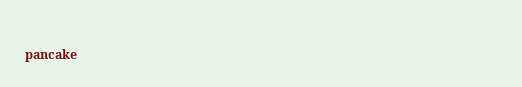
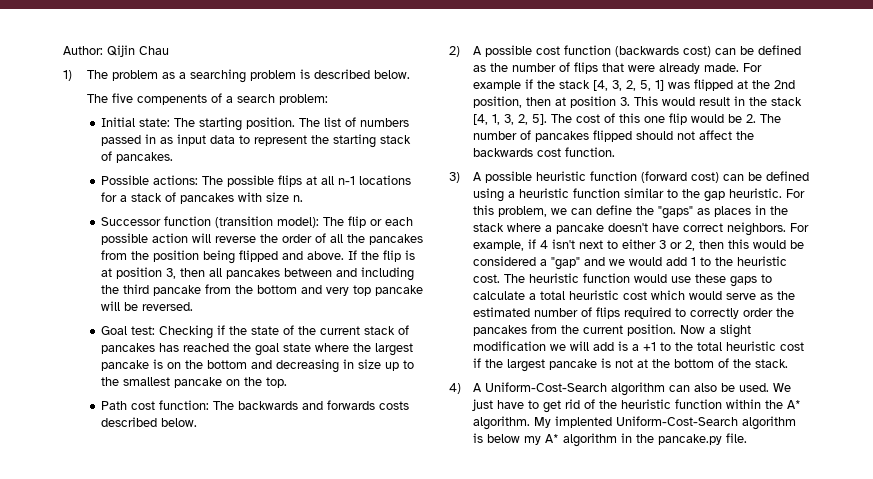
- pancake
+ Author: Qijin Chau
+ 1) The problem as a searching problem is described below.
+ The five compenents of a search problem:
+ Initial state: The starting position. The list of numbers passed in as input data to represent the starting stack of pancakes.
+ Possible actions: The possible flips at all n-1 locations for a stack of pancakes with size n.
+ Successor function (transition model): The flip or each possible action will reverse the order of all the pancakes from the position being flipped and above. If the flip is at position 3, then all pancakes between and including the third pancake from the bottom and very top pancake will be reversed.
+ Goal test: Checking if the state of the current stack of pancakes has reached the goal state where the largest pancake is on the bottom and decreasing in size up to the smallest pancake on the top.
+ Path cost function: The backwards and forwards costs described below.
+ 2) A possible cost function (backwards cost) can be defined as the number of flips that were already made. For example if the stack [4, 3, 2, 5, 1] was flipped at the 2nd position, then at position 3. This would result in the stack [4, 1, 3, 2, 5]. The cost of this one flip would be 2. The number of pancakes flipped should not affect the backwards cost function.
+ 3) A possible heuristic function (forward cost) can be defined using a heuristic function similar to the gap heuristic. For this problem, we can define the "gaps" as places in the stack where a pancake doesn't have correct neighbors. For example, if 4 isn't next to either 3 or 2, then this would be considered a "gap" and we would add 1 to the heuristic cost. The heuristic function would use these gaps to calculate a total heuristic cost which would serve as the estimated number of flips required to correctly order the pancakes from the current position. Now a slight modification we will add is a +1 to the total heuristic cost if the largest pancake is not at the bottom of the stack.
+ 4) A Uniform-Cost-Search algorithm can also be used. We just have to get rid of the heuristic function within the A* algorithm. My implented Uniform-Cost-Search algorithm is below my A* algorithm in the pancake.py file.

